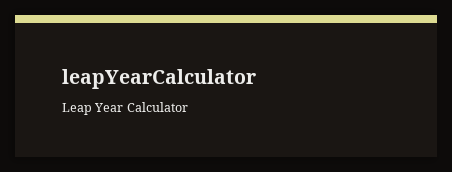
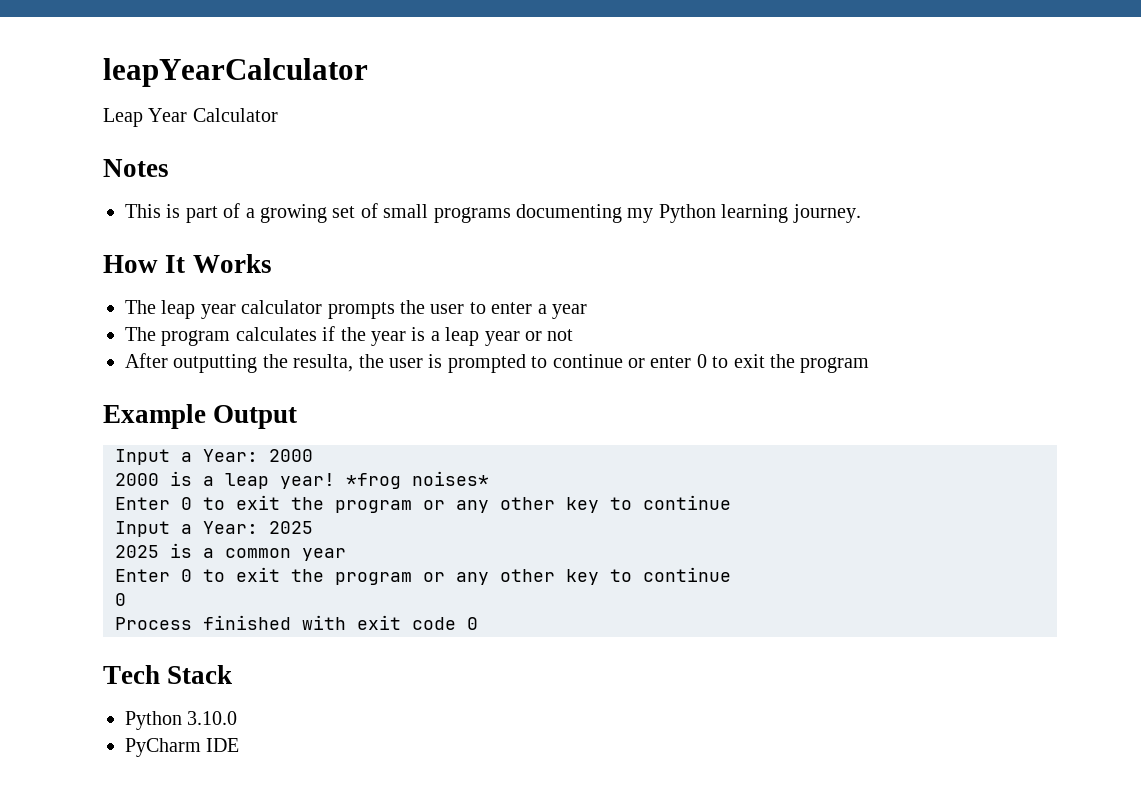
+ Notes
+ This is part of a growing set of small programs documenting my Python learning journey.
+ How It Works
+ The leap year calculator prompts the user to enter a year
+ The program calculates if the year is a leap year or not
+ After outputting the resulta, the user is prompted to continue or enter 0 to exit the program
+ Example Output
+ Input a Year: 2000
+ 2000 is a leap year! *frog noises*
+ Enter 0 to exit the program or any other key to continue
+ Input a Year: 2025
+ 2025 is a common year
+ Enter 0 to exit the program or any other key to continue
+ 0
+ Process finished with exit code 0
+ Tech Stack
+ Python 3.10.0
+ PyCharm IDE

